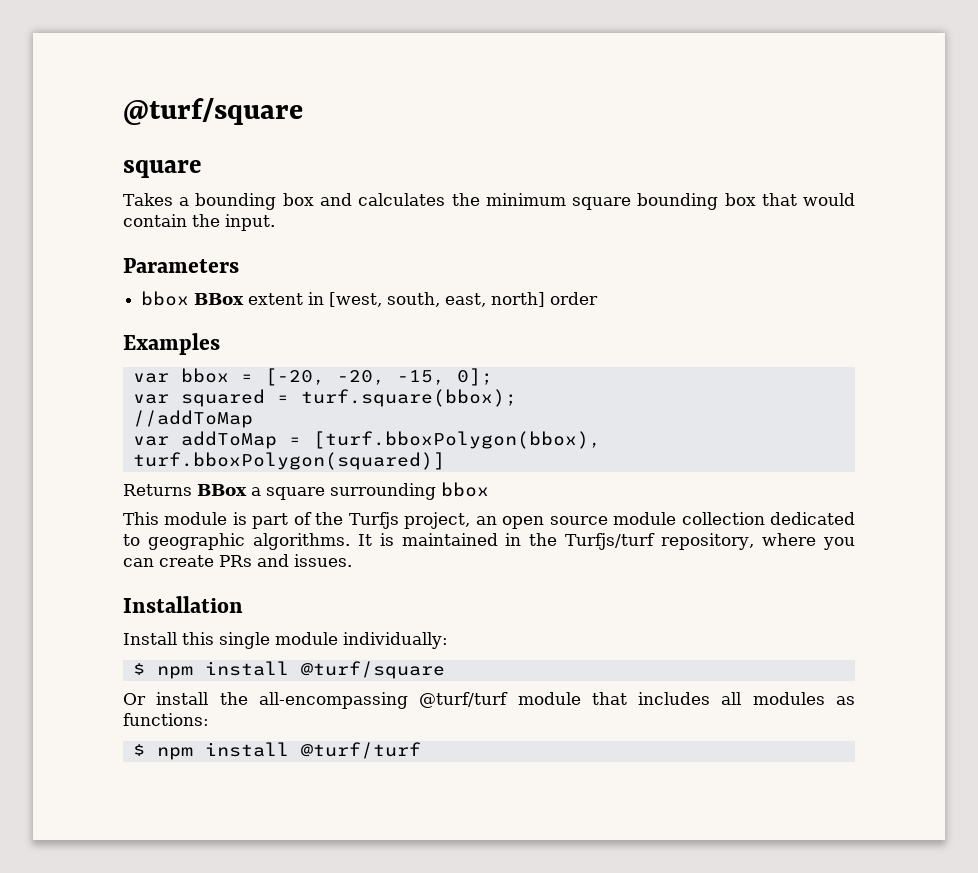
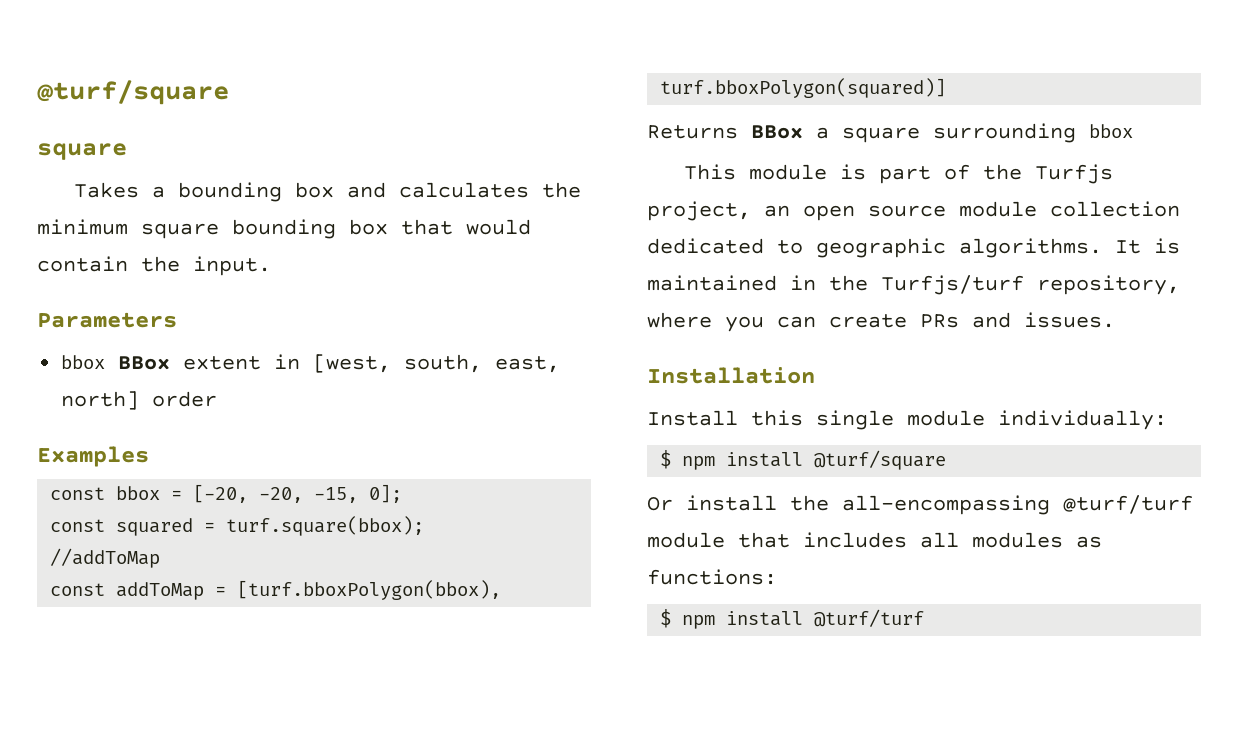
- var bbox = [-20, -20, -15, 0];
+ const bbox = [-20, -20, -15, 0];
- var squared = turf.square(bbox);
+ const squared = turf.square(bbox);
- var addToMap = [turf.bboxPolygon(bbox), turf.bboxPolygon(squared)]
+ const addToMap = [turf.bboxPolygon(bbox), turf.bboxPolygon(squared)]

